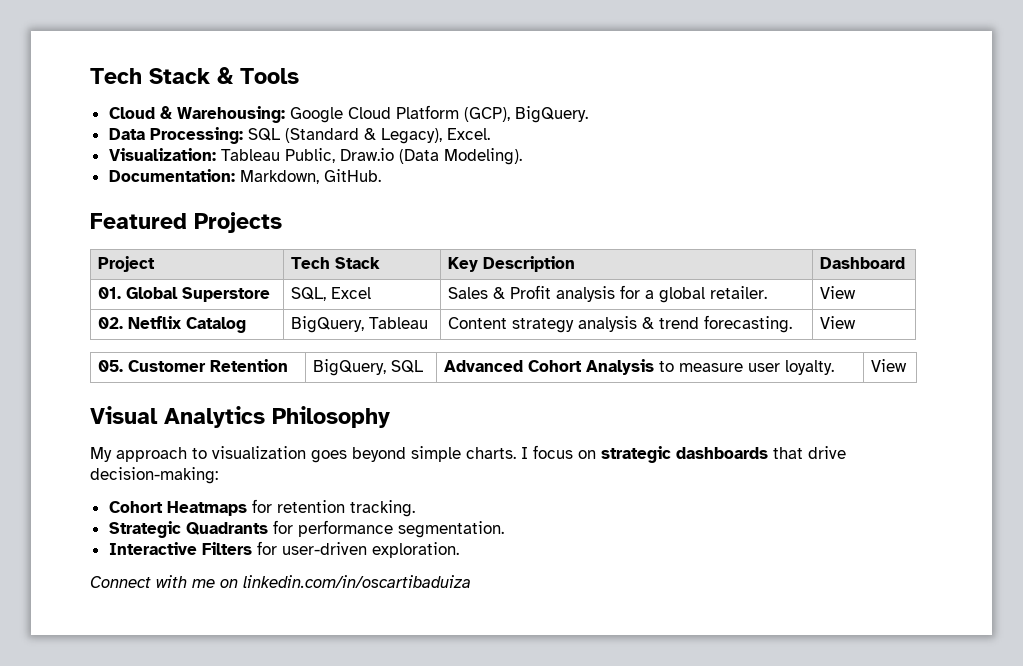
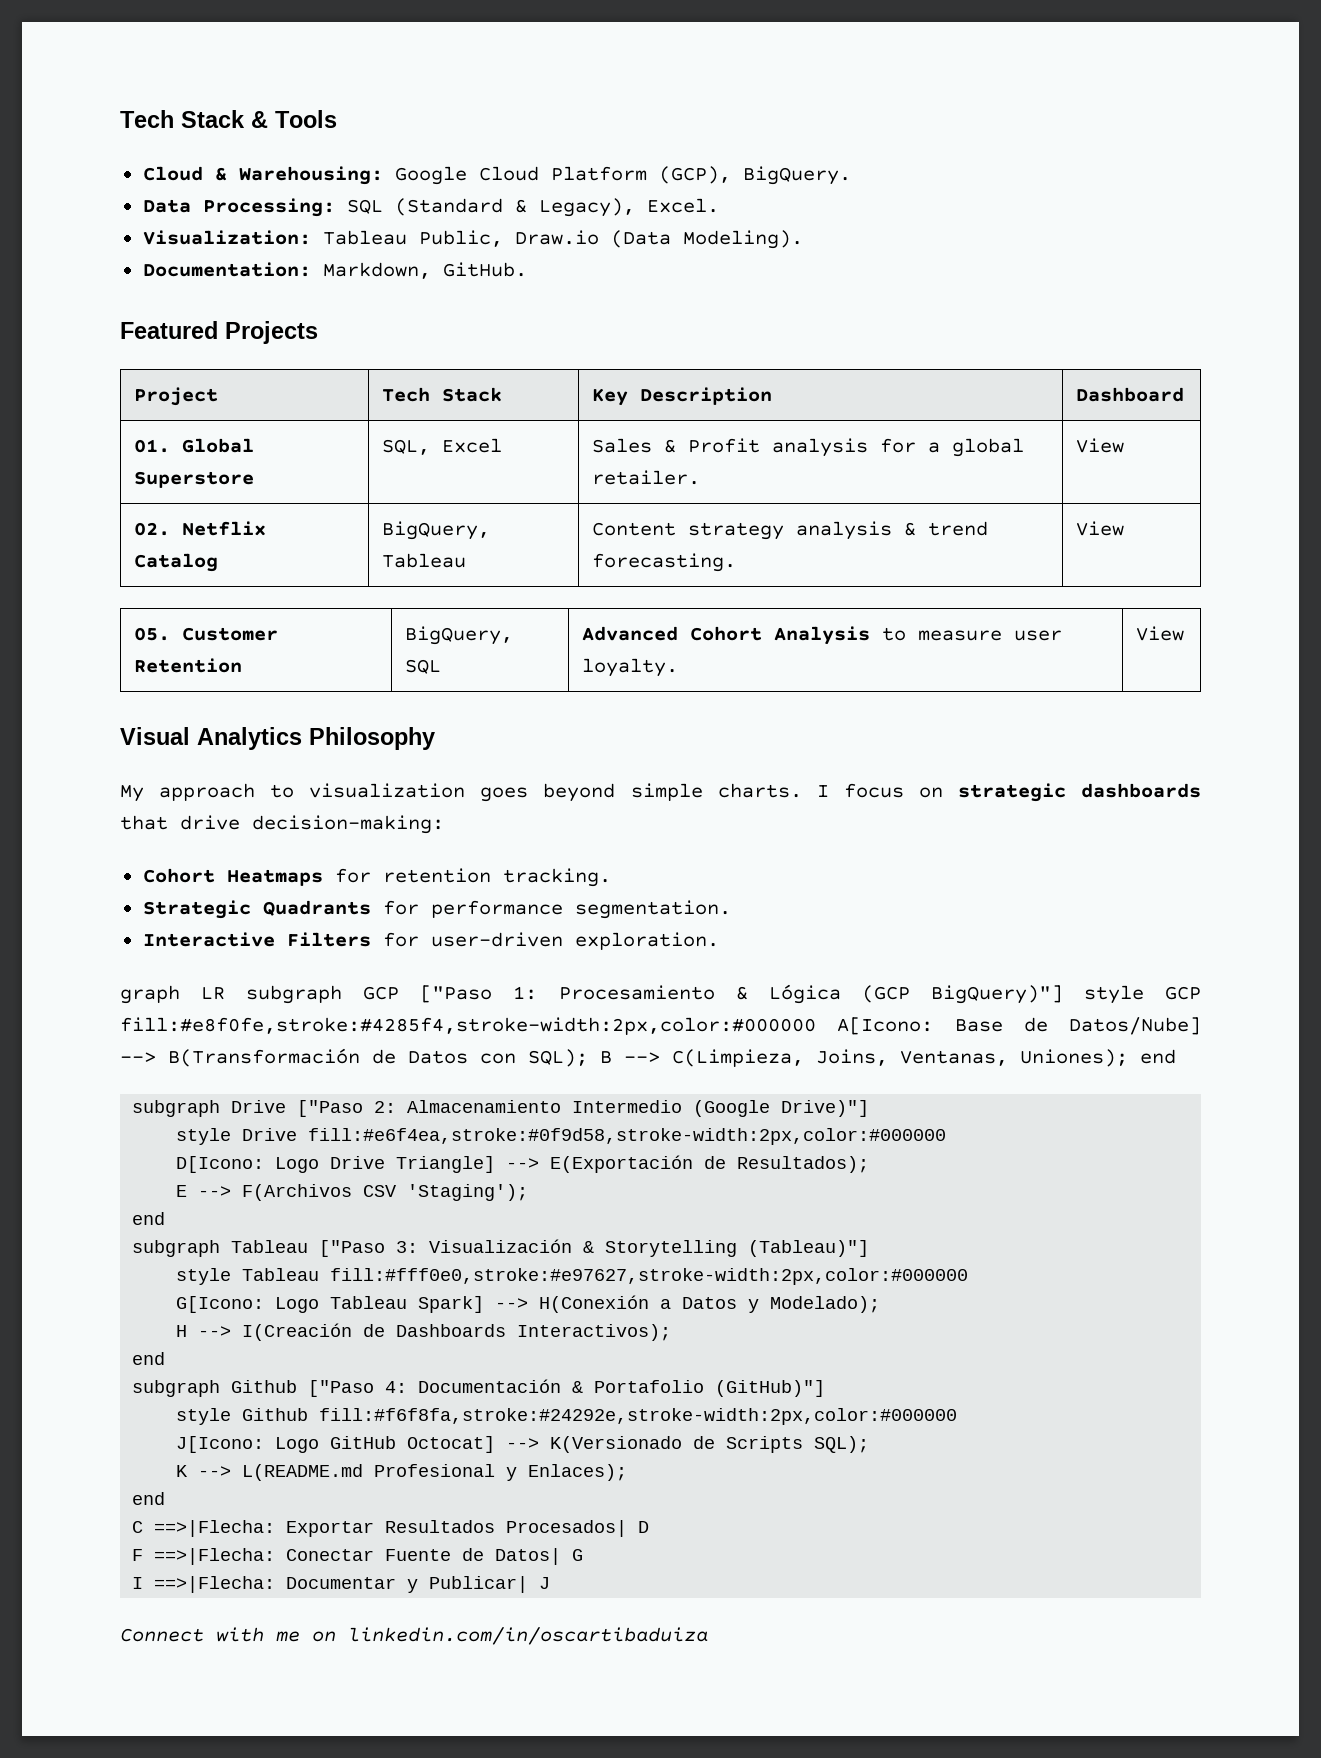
+ graph LR subgraph GCP ["Paso 1: Procesamiento & Lógica (GCP BigQuery)"] style GCP fill:#e8f0fe,stroke:#4285f4,stroke-width:2px,color:#000000 A[Icono: Base de Datos/Nube] --> B(Transformación de Datos con SQL); B --> C(Limpieza, Joins, Ventanas, Uniones); end
+ subgraph Drive ["Paso 2: Almacenamiento Intermedio (Google Drive)"]
+ style Drive fill:#e6f4ea,stroke:#0f9d58,stroke-width:2px,color:#000000
+ D[Icono: Logo Drive Triangle] --> E(Exportación de Resultados);
+ E --> F(Archivos CSV 'Staging');
+ end
+ subgraph Tableau ["Paso 3: Visualización & Storytelling (Tableau)"]
+ style Tableau fill:#fff0e0,stroke:#e97627,stroke-width:2px,color:#000000
+ G[Icono: Logo Tableau Spark] --> H(Conexión a Datos y Modelado);
+ H --> I(Creación de Dashboards Interactivos);
+ end
+ subgraph Github ["Paso 4: Documentación & Portafolio (GitHub)"]
+ style Github fill:#f6f8fa,stroke:#24292e,stroke-width:2px,color:#000000
+ J[Icono: Logo GitHub Octocat] --> K(Versionado de Scripts SQL);
+ K --> L(README.md Profesional y Enlaces);
+ end
+ C ==>|Flecha: Exportar Resultados Procesados| D
+ F ==>|Flecha: Conectar Fuente de Datos| G
+ I ==>|Flecha: Documentar y Publicar| J

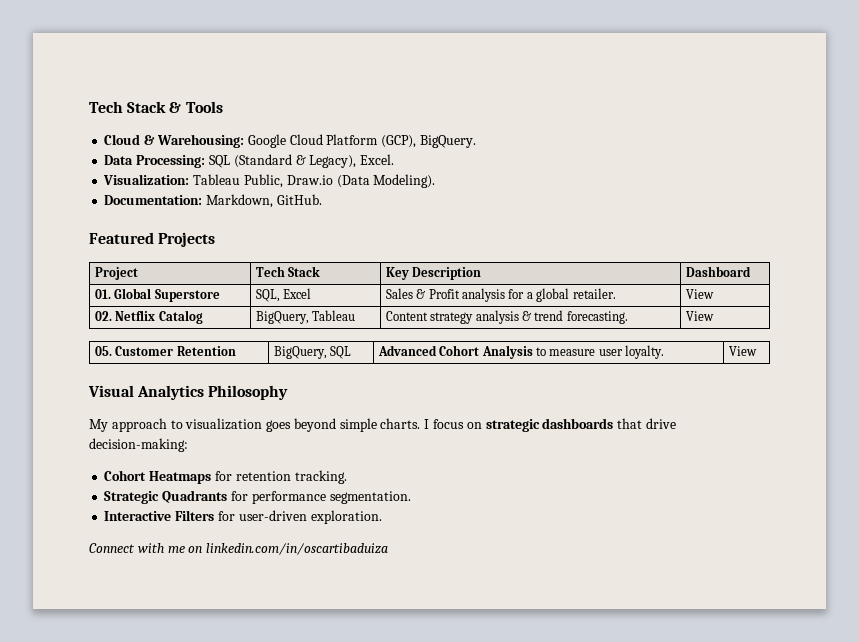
- graph LR subgraph GCP ["Paso 1: Procesamiento & Lógica (GCP BigQuery)"] style GCP fill:#e8f0fe,stroke:#4285f4,stroke-width:2px,color:#000000 A[Icono: Base de Datos/Nube] --> B(Transformación de Datos con SQL); B --> C(Limpieza, Joins, Ventanas, Uniones); end
- subgraph Drive ["Paso 2: Almacenamiento Intermedio (Google Drive)"]
- style Drive fill:#e6f4ea,stroke:#0f9d58,stroke-width:2px,color:#000000
- D[Icono: Logo Drive Triangle] --> E(Exportación de Resultados);
- E --> F(Archivos CSV 'Staging');
- end
- subgraph Tableau ["Paso 3: Visualización & Storytelling (Tableau)"]
- style Tableau fill:#fff0e0,stroke:#e97627,stroke-width:2px,color:#000000
- G[Icono: Logo Tableau Spark] --> H(Conexión a Datos y Modelado);
- H --> I(Creación de Dashboards Interactivos);
- end
- subgraph Github ["Paso 4: Documentación & Portafolio (GitHub)"]
- style Github fill:#f6f8fa,stroke:#24292e,stroke-width:2px,color:#000000
- J[Icono: Logo GitHub Octocat] --> K(Versionado de Scripts SQL);
- K --> L(README.md Profesional y Enlaces);
- end
- C ==>|Flecha: Exportar Resultados Procesados| D
- F ==>|Flecha: Conectar Fuente de Datos| G
- I ==>|Flecha: Documentar y Publicar| J

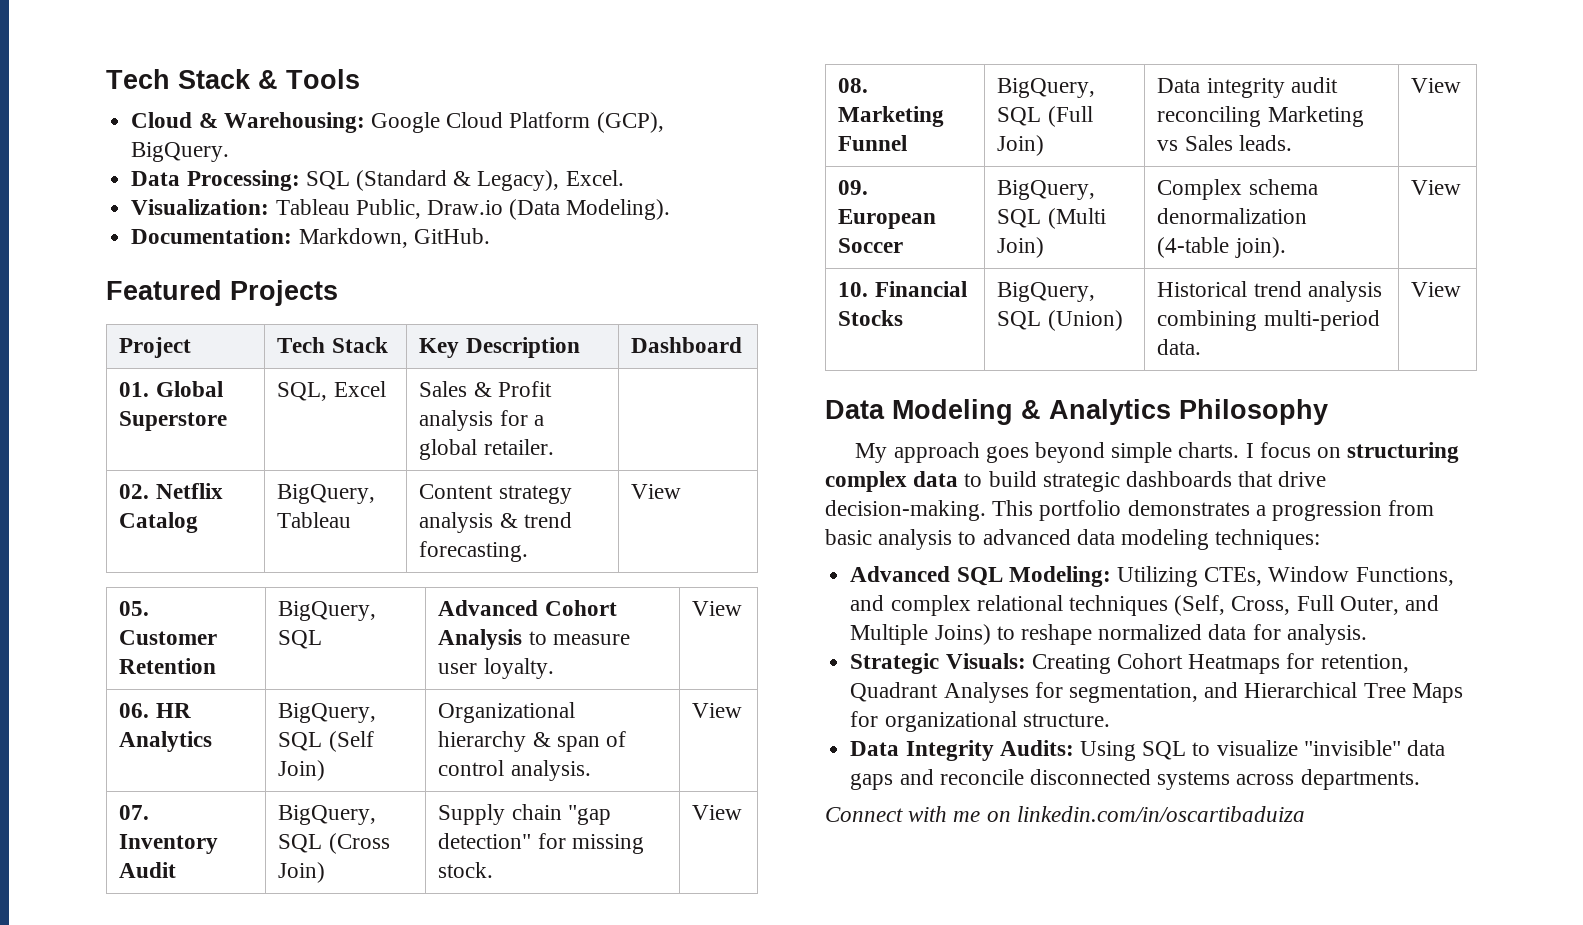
- 01. Global Superstore | SQL, Excel | Sales & Profit analysis for a global retailer. | View
+ 01. Global Superstore | SQL, Excel | Sales & Profit analysis for a global retailer. |
- Visual Analytics Philosophy
+ 06. HR Analytics | BigQuery, SQL (Self Join) | Organizational hierarchy & span of control analysis. | View
+ 07. Inventory Audit | BigQuery, SQL (Cross Join) | Supply chain "gap detection" for missing stock. | View
+ 08. Marketing Funnel | BigQuery, SQL (Full Join) | Data integrity audit reconciling Marketing vs Sales leads. | View
+ 09. European Soccer | BigQuery, SQL (Multi Join) | Complex schema denormalization (4-table join). | View
+ 10. Financial Stocks | BigQuery, SQL (Union) | Historical trend analysis combining multi-period data. | View
+ Data Modeling & Analytics Philosophy
- My approach to visualization goes beyond simple charts.
+ My approach goes beyond simple charts.
- I focus on strategic dashboards that drive decision-making:
- Cohort Heatmaps for retention tracking.
- Strategic Quadrants for performance segmentation.
- Interactive Filters for user-driven exploration.
+ I focus on structuring complex data to build strategic dashboards that drive decision-making. This portfolio demonstrates a progression from basic analysis to advanced data modeling techniques:
+ Advanced SQL Modeling: Utilizing CTEs, Window Functions, and complex relational techniques (Self, Cross, Full Outer, and Multiple Joins) to reshape normalized data for analysis.
+ Strategic Visuals: Creating Cohort Heatmaps for retention, Quadrant Analyses for segmentation, and Hierarchical Tree Maps for organizational structure.
+ Data Integrity Audits: Using SQL to visualize "invisible" data gaps and reconcile disconnected systems across departments.

